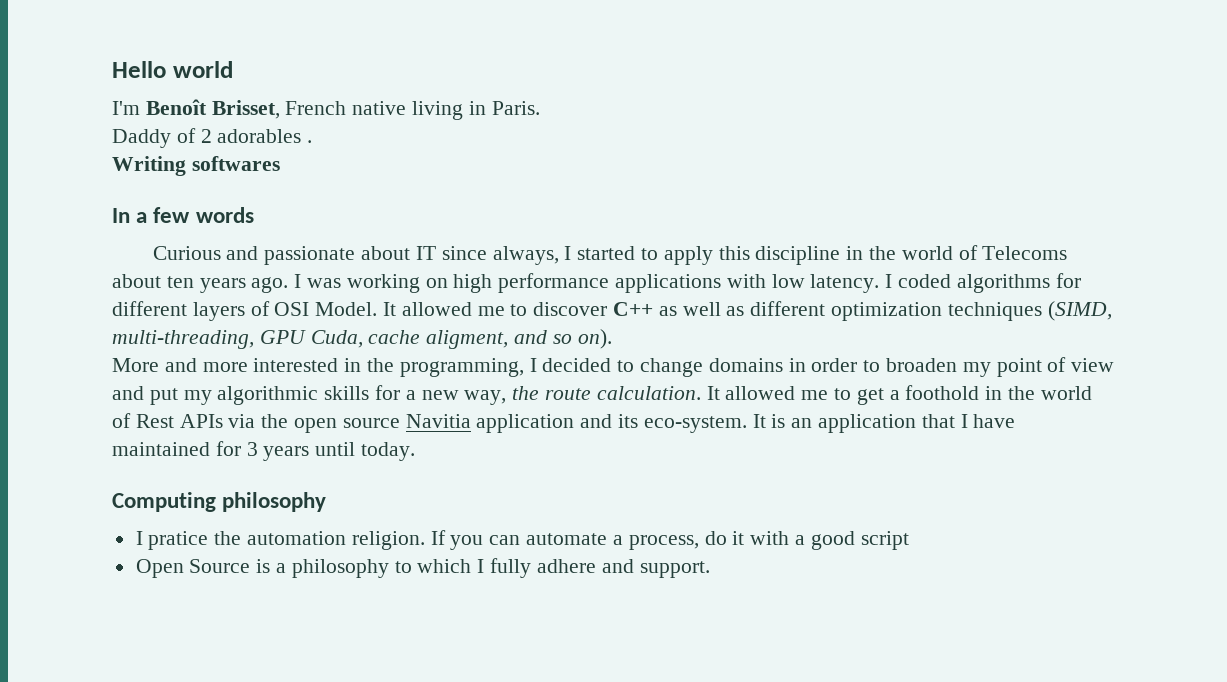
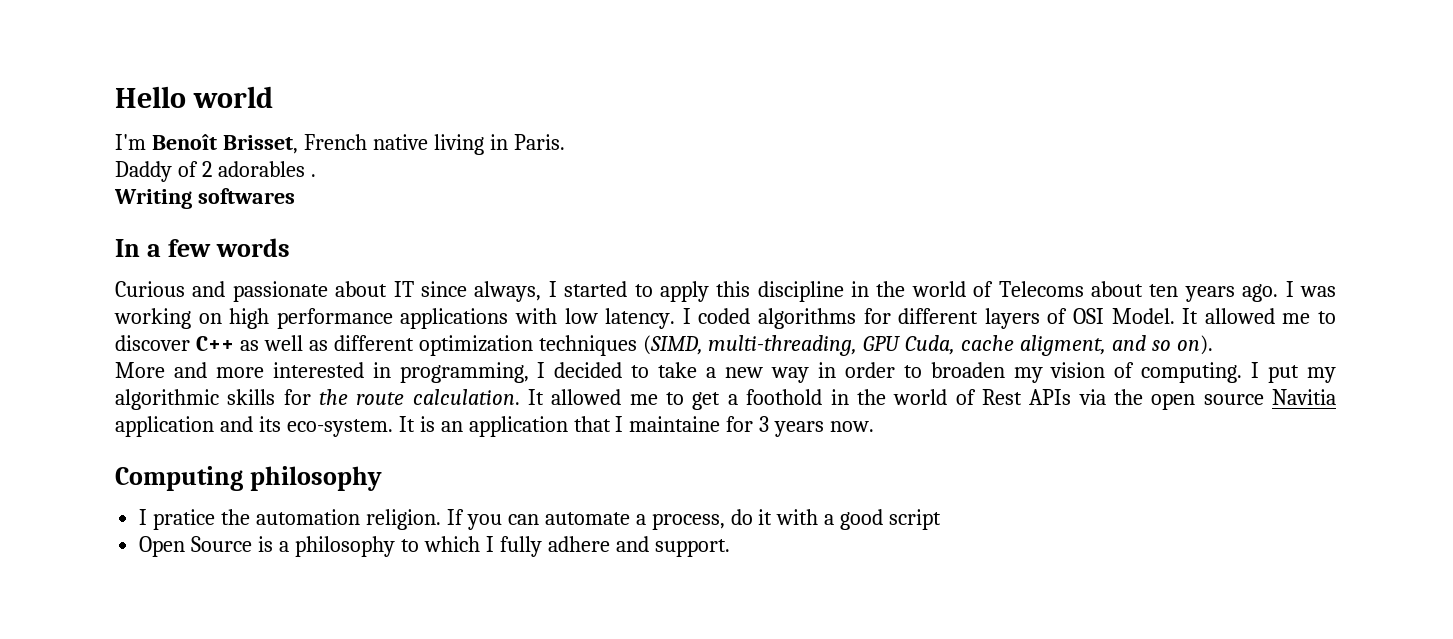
- More and more interested in the programming, I decided to change domains in order to broaden my point of view and put my algorithmic skills for a new way, the route calculation.
+ More and more interested in programming, I decided to take a new way in order to broaden my vision of computing. I put my algorithmic skills for the route calculation.
- It is an application that I have maintained for 3 years until today.
+ It is an application that I maintaine for 3 years now.

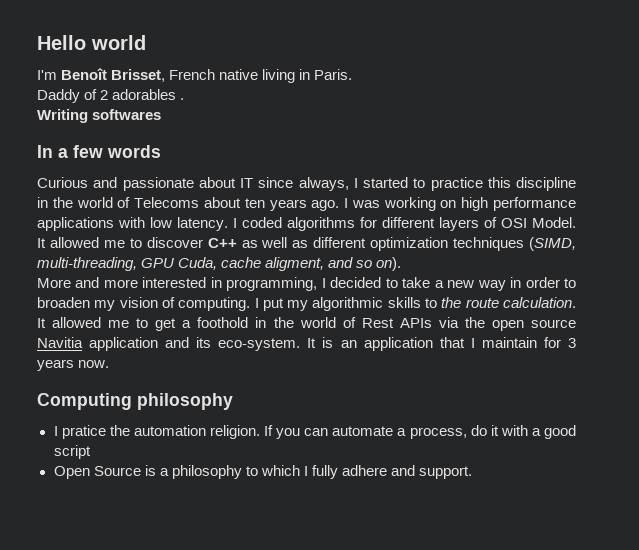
- Curious and passionate about IT since always, I started to apply this discipline in the world of Telecoms about ten years ago.
+ Curious and passionate about IT since always, I started to practice this discipline in the world of Telecoms about ten years ago.
- I put my algorithmic skills for the route calculation.
+ I put my algorithmic skills to the route calculation.
- It is an application that I maintaine for 3 years now.
+ It is an application that I maintain for 3 years now.

